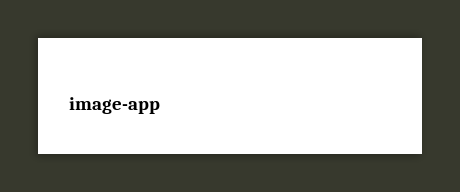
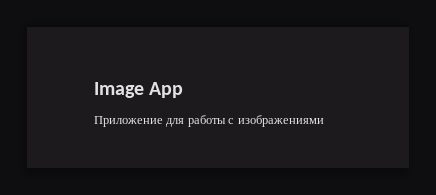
- image-app
+ Image App
+ Приложение для работы с изображениями

